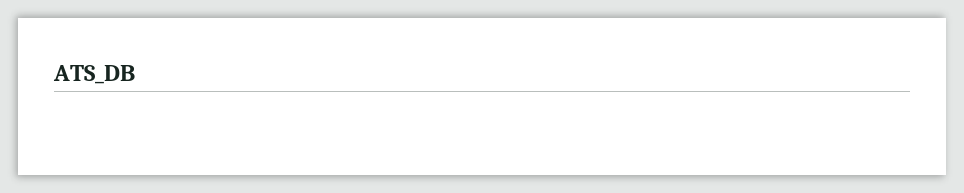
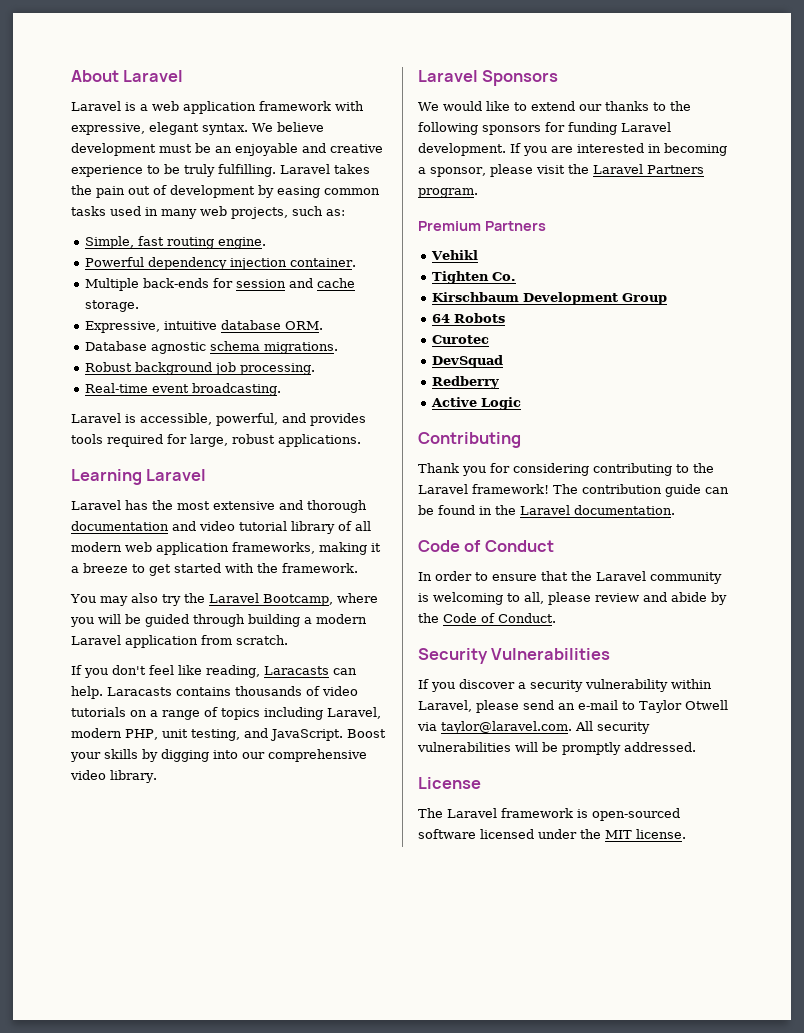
- ATS_DB
+ About Laravel
+ Laravel is a web application framework with expressive, elegant syntax. We believe development must be an enjoyable and creative experience to be truly fulfilling. Laravel takes the pain out of development by easing common tasks used in many web projects, such as:
+ Simple, fast routing engine.
+ Powerful dependency injection container.
+ Multiple back-ends for session and cache storage.
+ Expressive, intuitive database ORM.
+ Database agnostic schema migrations.
+ Robust background job processing.
+ Real-time event broadcasting.
+ Laravel is accessible, powerful, and provides tools required for large, robust applications.
+ Learning Laravel
+ Laravel has the most extensive and thorough documentation and video tutorial library of all modern web application frameworks, making it a breeze to get started with the framework.
+ You may also try the Laravel Bootcamp, where you will be guided through building a modern Laravel application from scratch.
+ If you don't feel like reading, Laracasts can help. Laracasts contains thousands of video tutorials on a range of topics including Laravel, modern PHP, unit testing, and JavaScript. Boost your skills by digging into our comprehensive video library.
+ Laravel Sponsors
+ We would like to extend our thanks to the following sponsors for funding Laravel development. If you are interested in becoming a sponsor, please visit the Laravel Partners program.
+ Premium Partners
+ Vehikl
+ Tighten Co.
+ Kirschbaum Development Group
+ 64 Robots
+ Curotec
+ DevSquad
+ Redberry
+ Active Logic
+ Contributing
+ Thank you for considering contributing to the Laravel framework! The contribution guide can be found in the Laravel documentation.
+ Code of Conduct
+ In order to ensure that the Laravel community is welcoming to all, please review and abide by the Code of Conduct.
+ Security Vulnerabilities
+ If you discover a security vulnerability within Laravel, please send an e-mail to Taylor Otwell via taylor@laravel.com. All security vulnerabilities will be promptly addressed.
+ License
+ The Laravel framework is open-sourced software licensed under the MIT license.

